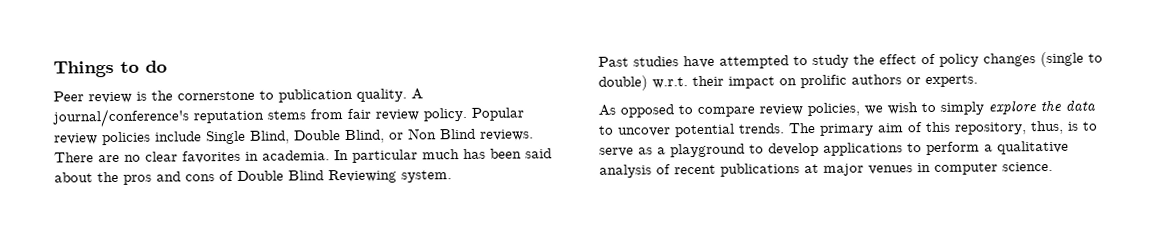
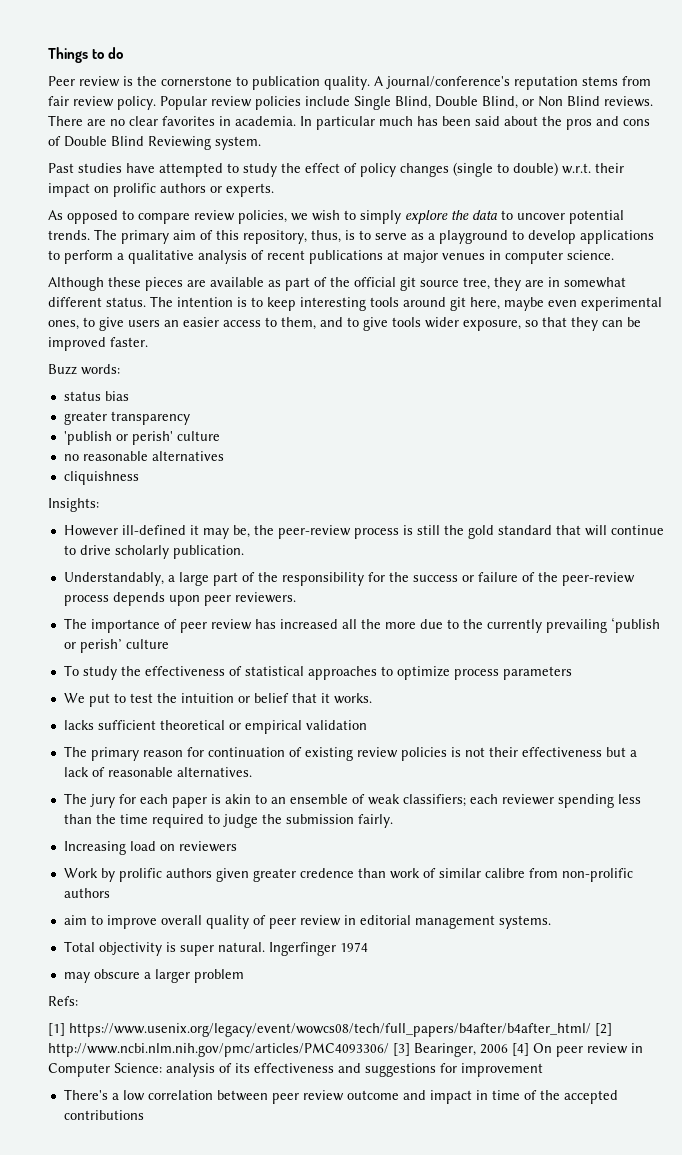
+ Although these pieces are available as part of the official git source tree, they are in somewhat different status. The intention is to keep interesting tools around git here, maybe even experimental ones, to give users an easier access to them, and to give tools wider exposure, so that they can be improved faster.
+ Buzz words:
+ status bias
+ greater transparency
+ 'publish or perish' culture
+ no reasonable alternatives
+ cliquishness
+ Insights:
+ However ill-defined it may be, the peer-review process is still the gold standard that will continue to drive scholarly publication.
+ Understandably, a large part of the responsibility for the success or failure of the peer-review process depends upon peer reviewers.
+ The importance of peer review has increased all the more due to the currently prevailing ‘publish or perish’ culture
+ To study the effectiveness of statistical approaches to optimize process parameters
+ We put to test the intuition or belief that it works.
+ lacks sufficient theoretical or empirical validation
+ The primary reason for continuation of existing review policies is not their effectiveness but a lack of reasonable alternatives.
+ The jury for each paper is akin to an ensemble of weak classifiers; each reviewer spending less than the time required to judge the submission fairly.
+ Increasing load on reviewers
+ Work by prolific authors given greater credence than work of similar calibre from non-prolific authors
+ aim to improve overall quality of peer review in editorial management systems.
+ Total objectivity is super natural. Ingerfinger 1974
+ may obscure a larger problem
+ Refs:
+ [1] https://www.usenix.org/legacy/event/wowcs08/tech/full_papers/b4after/b4after_html/ [2] http://www.ncbi.nlm.nih.gov/pmc/articles/PMC4093306/ [3] Bearinger, 2006 [4] On peer review in Computer Science: analysis of its effectiveness and suggestions for improvement
+ There's a low correlation between peer review outcome and impact in time of the accepted contributions

